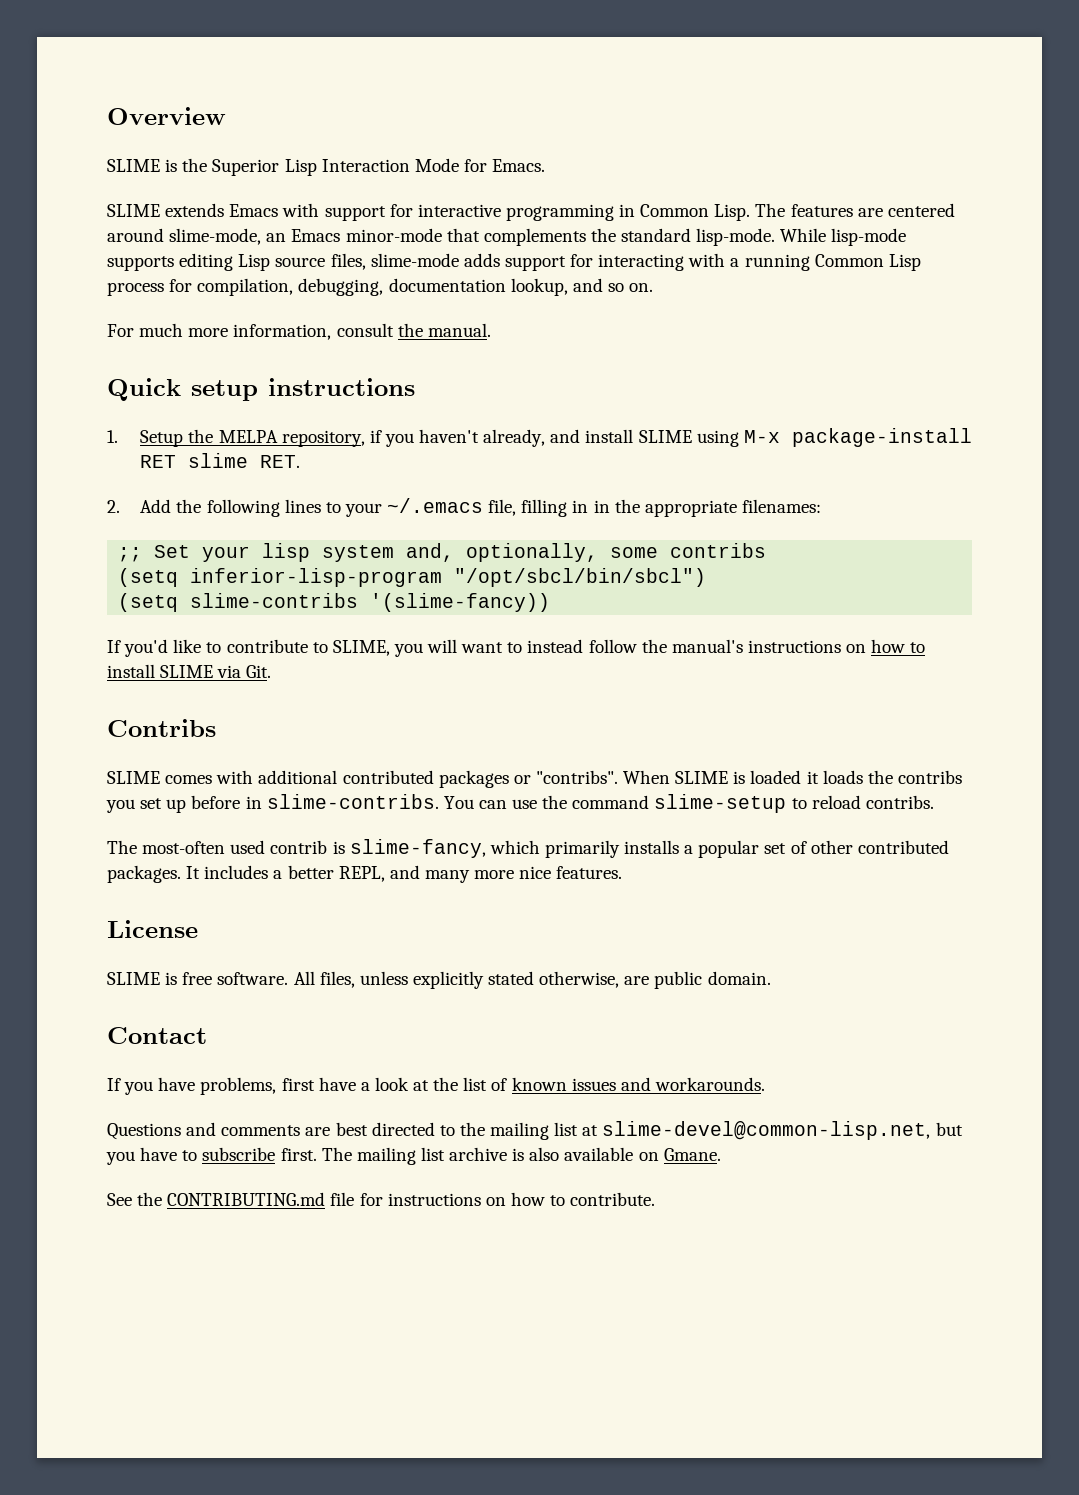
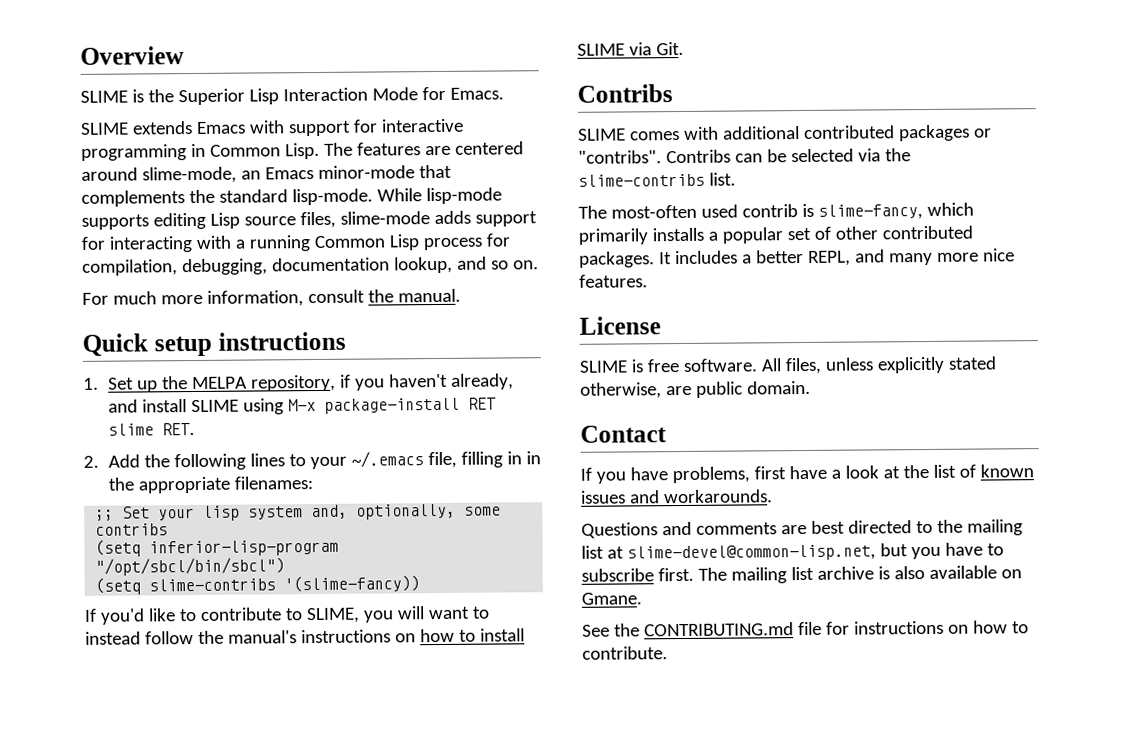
- 1. Setup the MELPA repository, if you haven't already, and install SLIME using M-x package-install RET slime RET.
+ 1. Set up the MELPA repository, if you haven't already, and install SLIME using M-x package-install RET slime RET.
- When SLIME is loaded it loads the contribs you set up before in slime-contribs. You can use the command slime-setup to reload contribs.
+ Contribs can be selected via the slime-contribs list.

